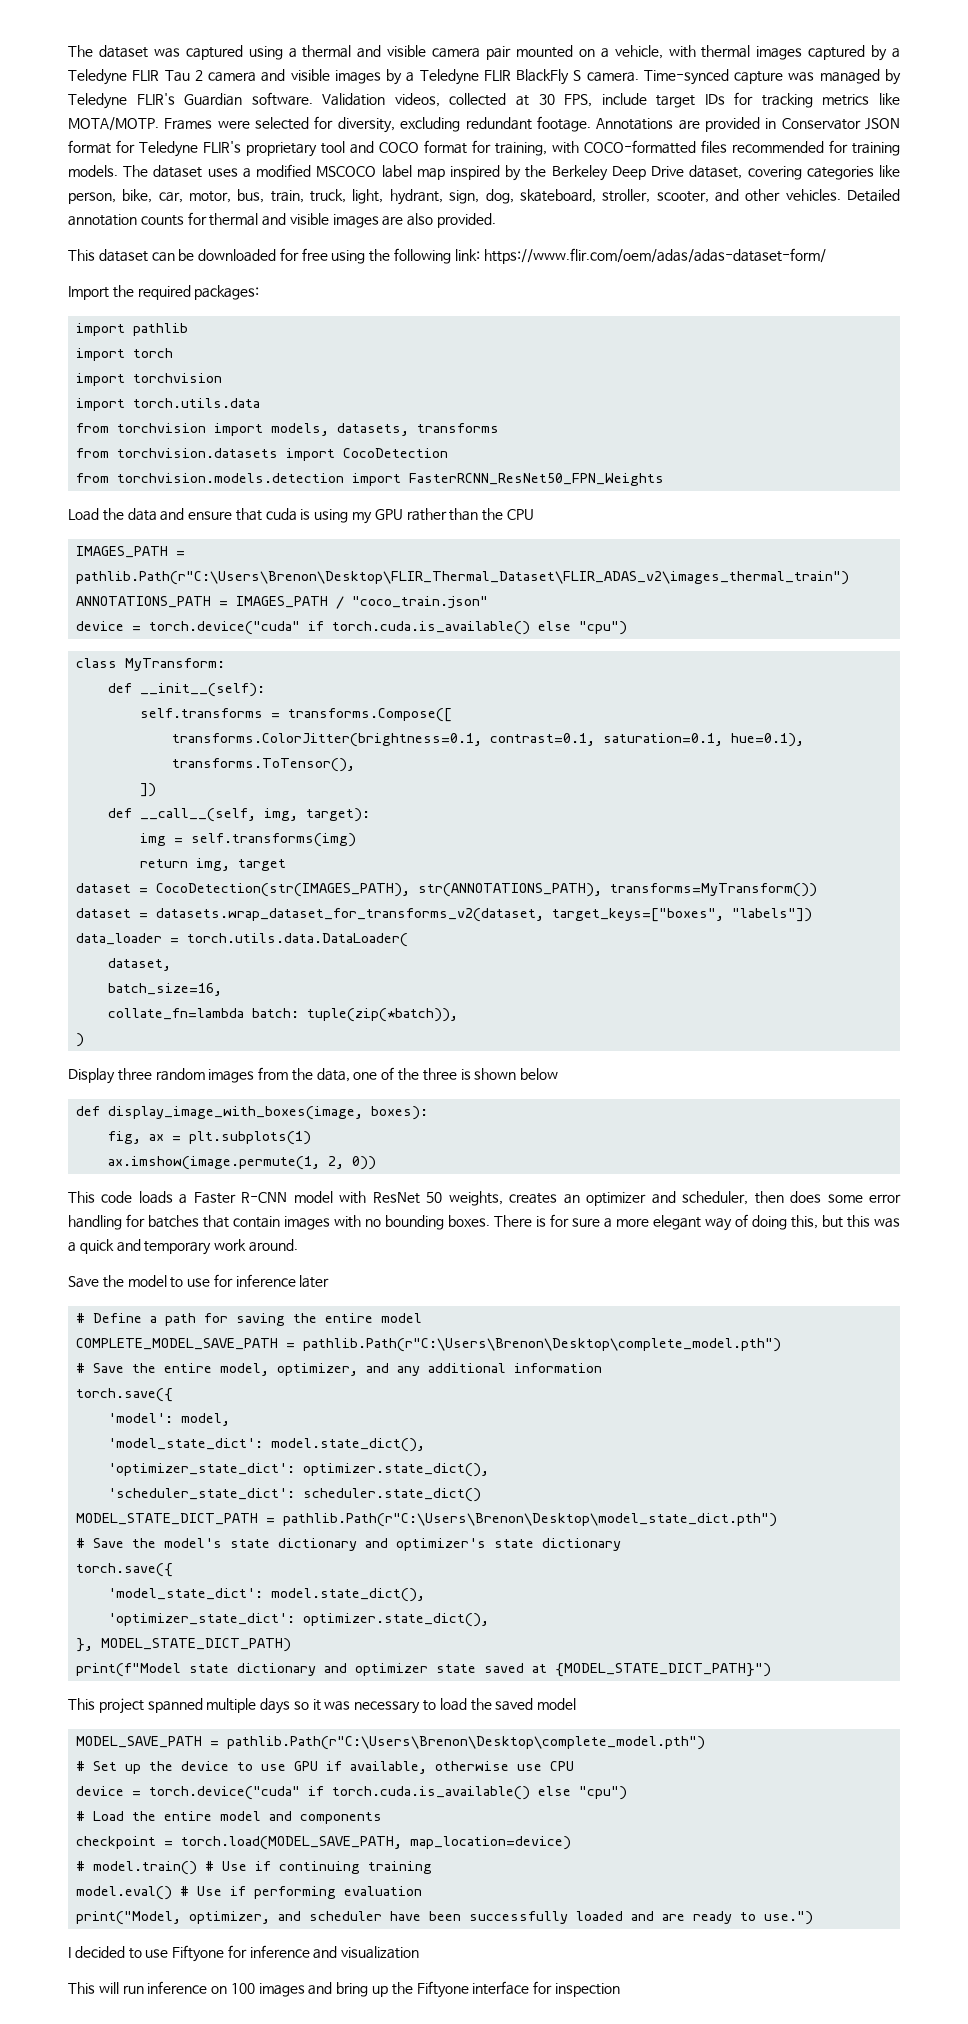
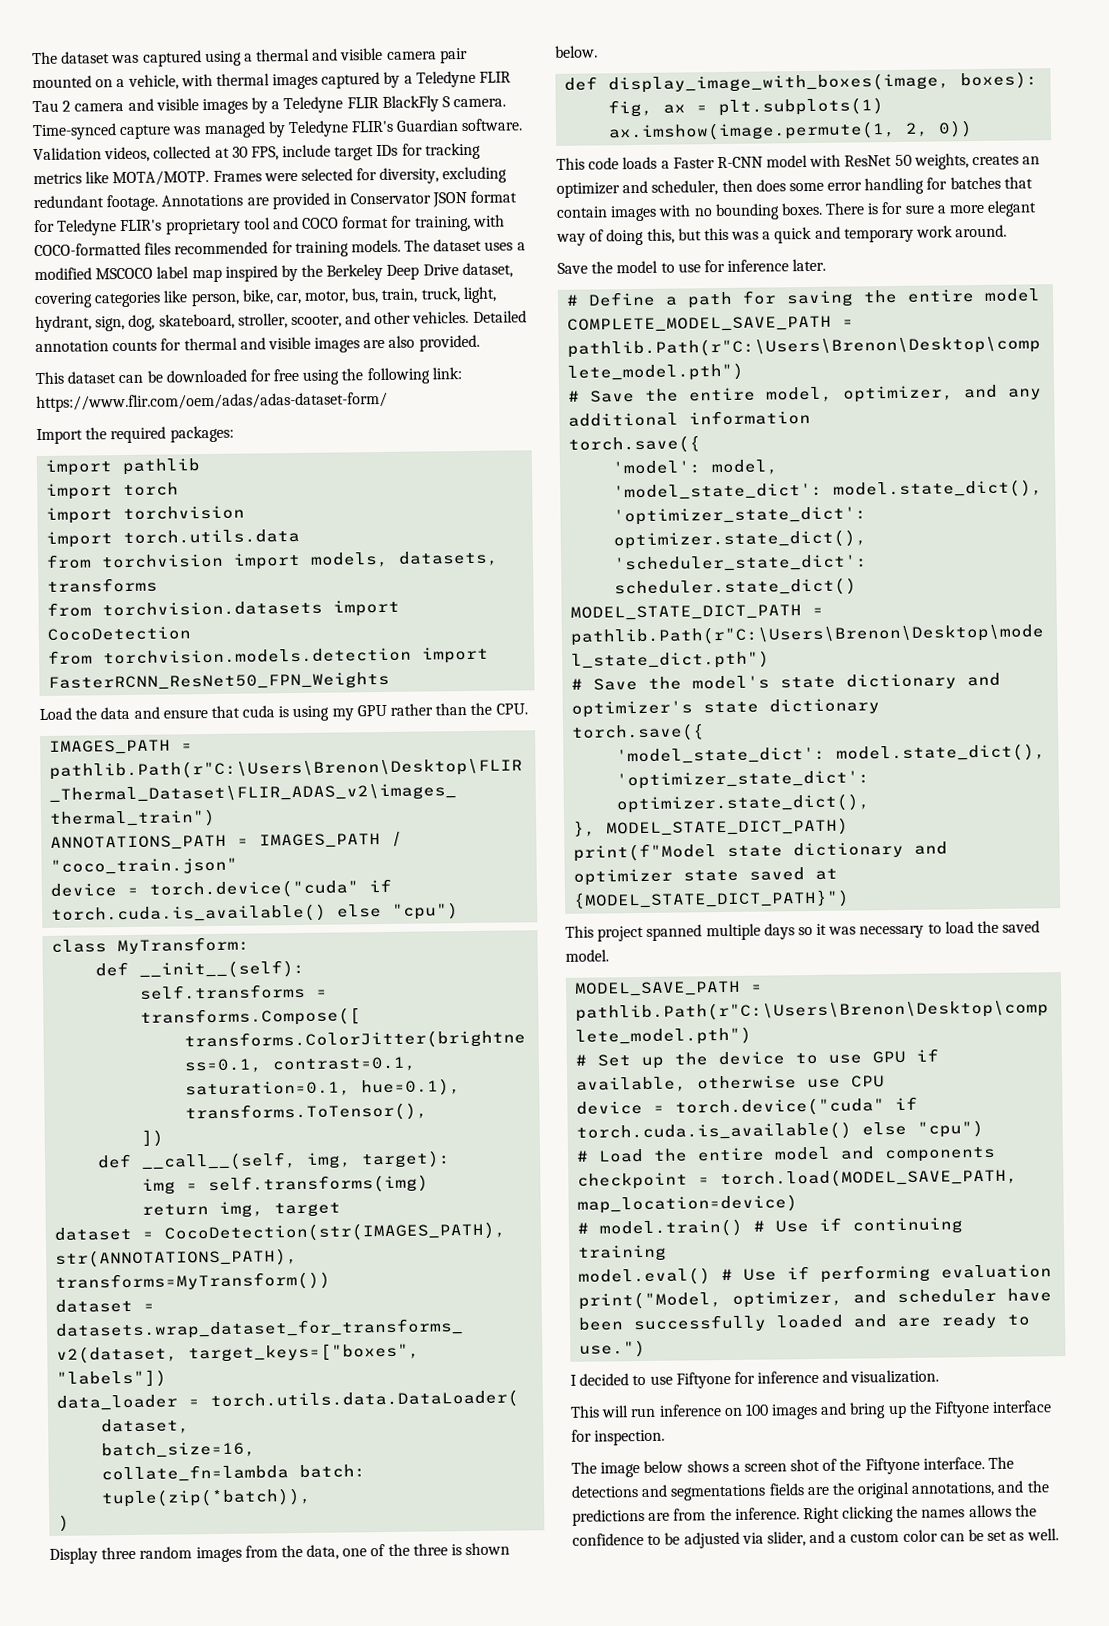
- Load the data and ensure that cuda is using my GPU rather than the CPU
+ Load the data and ensure that cuda is using my GPU rather than the CPU.
- Display three random images from the data, one of the three is shown below
+ Display three random images from the data, one of the three is shown below.
- Save the model to use for inference later
+ Save the model to use for inference later.
- This project spanned multiple days so it was necessary to load the saved model
+ This project spanned multiple days so it was necessary to load the saved model.
- I decided to use Fiftyone for inference and visualization
+ I decided to use Fiftyone for inference and visualization.
- This will run inference on 100 images and bring up the Fiftyone interface for inspection
+ This will run inference on 100 images and bring up the Fiftyone interface for inspection.
+ The image below shows a screen shot of the Fiftyone interface. The detections and segmentations fields are the original annotations, and the predictions are from the inference. Right clicking the names allows the confidence to be adjusted via slider, and a custom color can be set as well.

